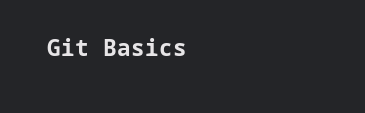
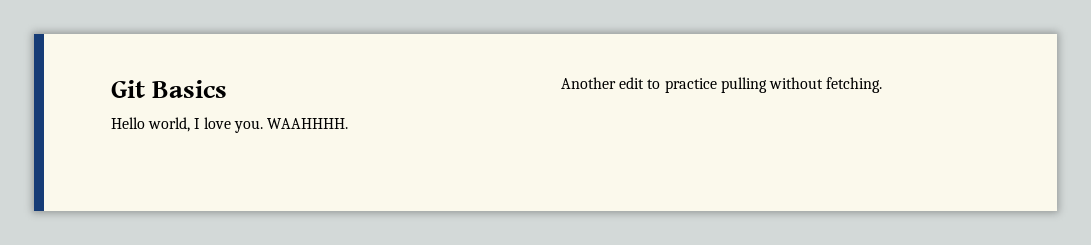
+ Hello world, I love you. WAAHHHH.
+ Another edit to practice pulling without fetching.

